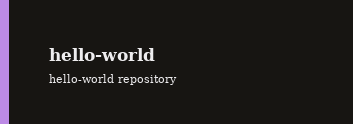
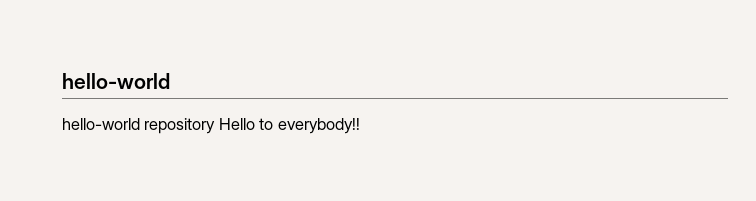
- hello-world repository
+ hello-world repository Hello to everybody!!

